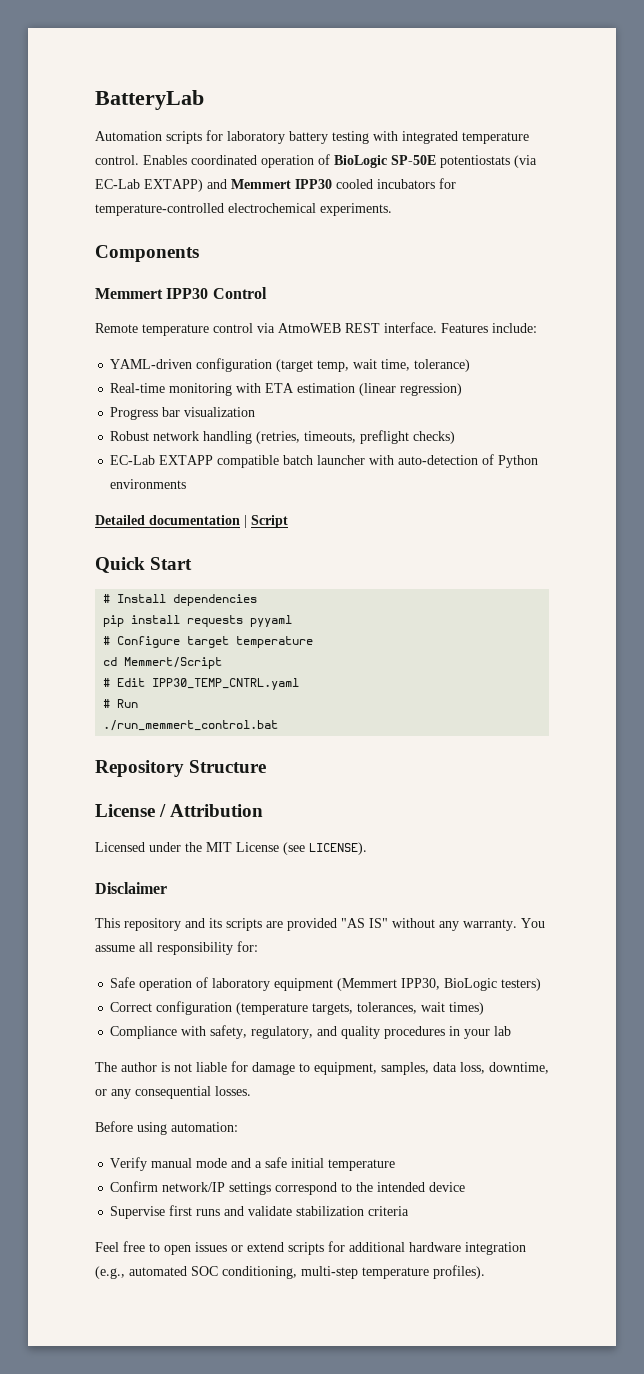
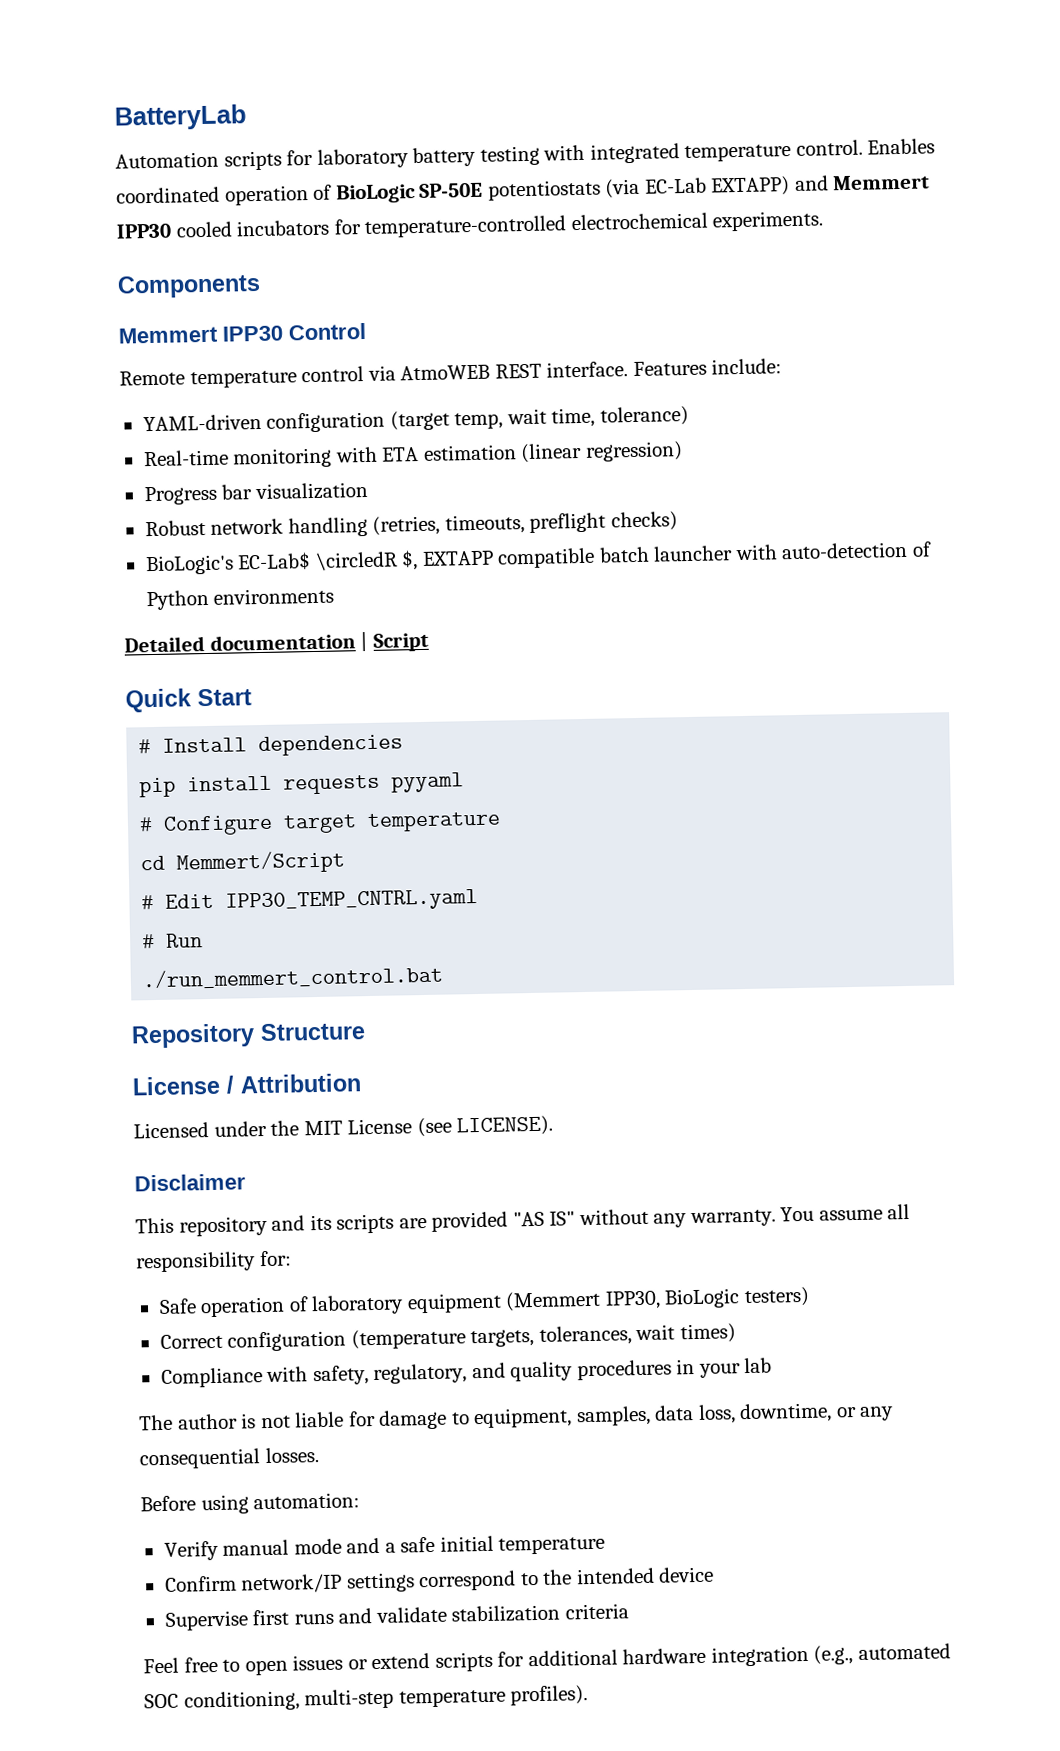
- EC-Lab EXTAPP compatible batch launcher with auto-detection of Python environments
+ BioLogic's EC-Lab$ \circledR $, EXTAPP compatible batch launcher with auto-detection of Python environments

